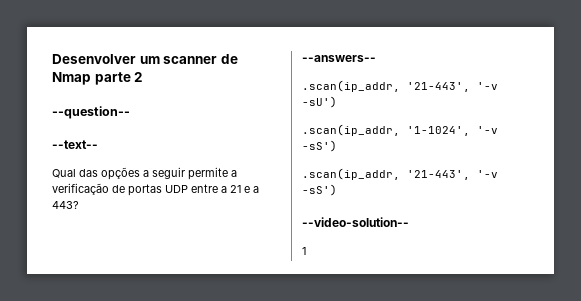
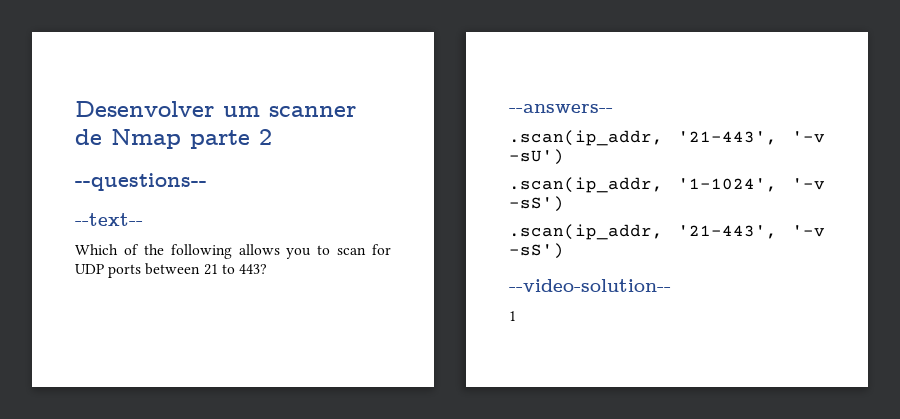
- --question--
+ --questions--
- Qual das opções a seguir permite a verificação de portas UDP entre a 21 e a 443?
+ Which of the following allows you to scan for UDP ports between 21 to 443?

